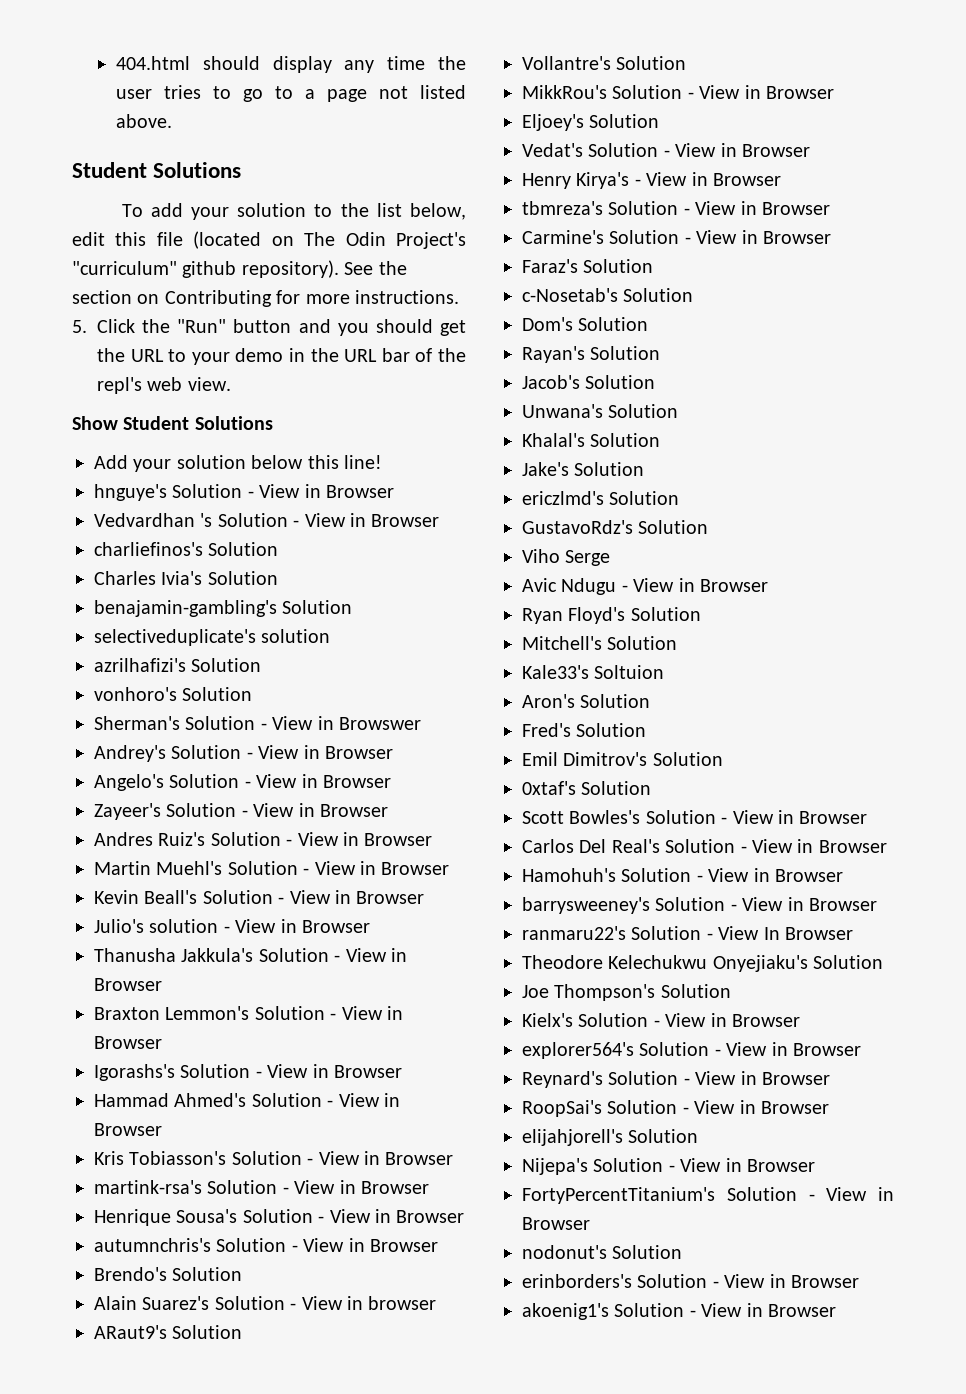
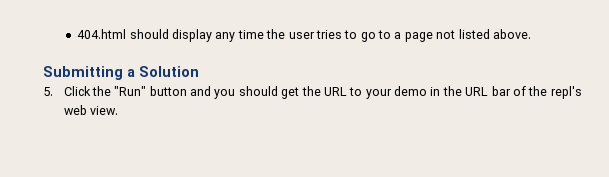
  404.html should display any time the user tries to go to a page not listed above.
- Student Solutions
- To add your solution to the list below, edit this file (located on The Odin Project's "curriculum" github repository). See the section on Contributing for more instructions.
+ Submitting a Solution
- Show Student Solutions
- Add your solution below this line!
- hnguye's Solution - View in Browser
- Vedvardhan 's Solution - View in Browser
- charliefinos's Solution
- Charles Ivia's Solution
- benajamin-gambling's Solution
- selectiveduplicate's solution
- azrilhafizi's Solution
- vonhoro's Solution
- Sherman's Solution - View in Browswer
- Andrey's Solution - View in Browser
- Angelo's Solution - View in Browser
- Zayeer's Solution - View in Browser
- Andres Ruiz's Solution - View in Browser
- Martin Muehl's Solution - View in Browser
- Kevin Beall's Solution - View in Browser
- Julio's solution - View in Browser
- Thanusha Jakkula's Solution - View in Browser
- Braxton Lemmon's Solution - View in Browser
- Igorashs's Solution - View in Browser
- Hammad Ahmed's Solution - View in Browser
- Kris Tobiasson's Solution - View in Browser
- martink-rsa's Solution - View in Browser
- Henrique Sousa's Solution - View in Browser
- autumnchris's Solution - View in Browser
- Brendo's Solution
- Alain Suarez's Solution - View in browser
- ARaut9's Solution
- Vollantre's Solution
- MikkRou's Solution - View in Browser
- Eljoey's Solution
- Vedat's Solution - View in Browser
- Henry Kirya's - View in Browser
- tbmreza's Solution - View in Browser
- Carmine's Solution - View in Browser
- Faraz's Solution
- c-Nosetab's Solution
- Dom's Solution
- Rayan's Solution
- Jacob's Solution
- Unwana's Solution
- Khalal's Solution
- Jake's Solution
- ericzlmd's Solution
- GustavoRdz's Solution
- Viho Serge
- Avic Ndugu - View in Browser
- Ryan Floyd's Solution
- Mitchell's Solution
- Kale33's Soltuion
- Aron's Solution
- Fred's Solution
- Emil Dimitrov's Solution
- 0xtaf's Solution
- Scott Bowles's Solution - View in Browser
- Carlos Del Real's Solution - View in Browser
- Hamohuh's Solution - View in Browser
- barrysweeney's Solution - View in Browser
- ranmaru22's Solution - View In Browser
- Theodore Kelechukwu Onyejiaku's Solution
- Joe Thompson's Solution
- Kielx's Solution - View in Browser
- explorer564's Solution - View in Browser
- Reynard's Solution - View in Browser
- RoopSai's Solution - View in Browser
- elijahjorell's Solution
- Nijepa's Solution - View in Browser
- FortyPercentTitanium's Solution - View in Browser
- nodonut's Solution
- erinborders's Solution - View in Browser
- akoenig1's Solution - View in Browser

